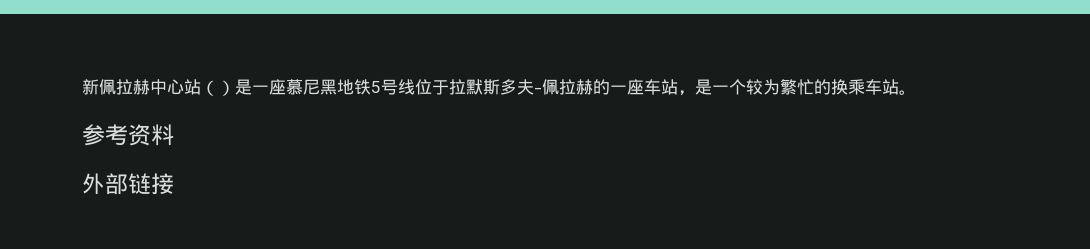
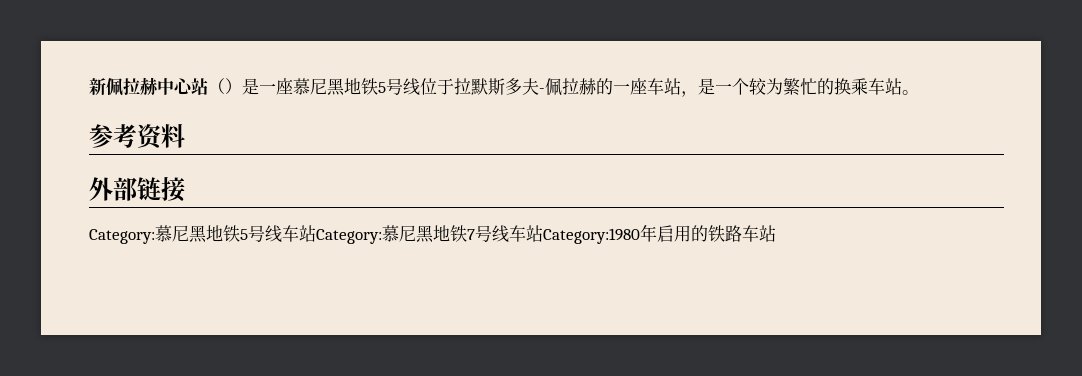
+ Category:慕尼黑地铁5号线车站Category:慕尼黑地铁7号线车站Category:1980年启用的铁路车站

